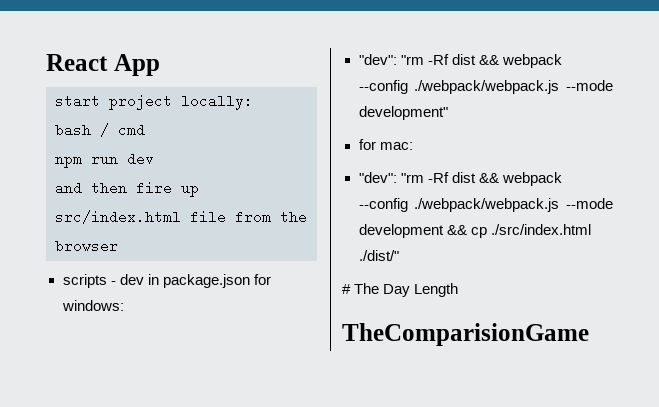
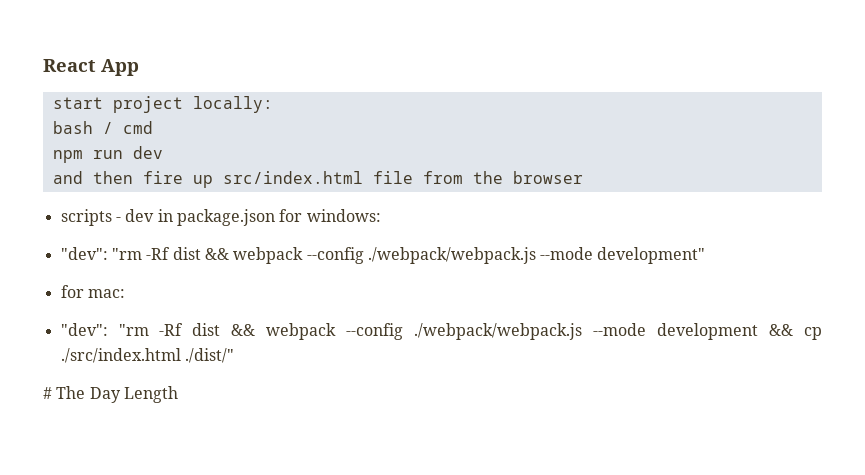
- TheComparisionGame

